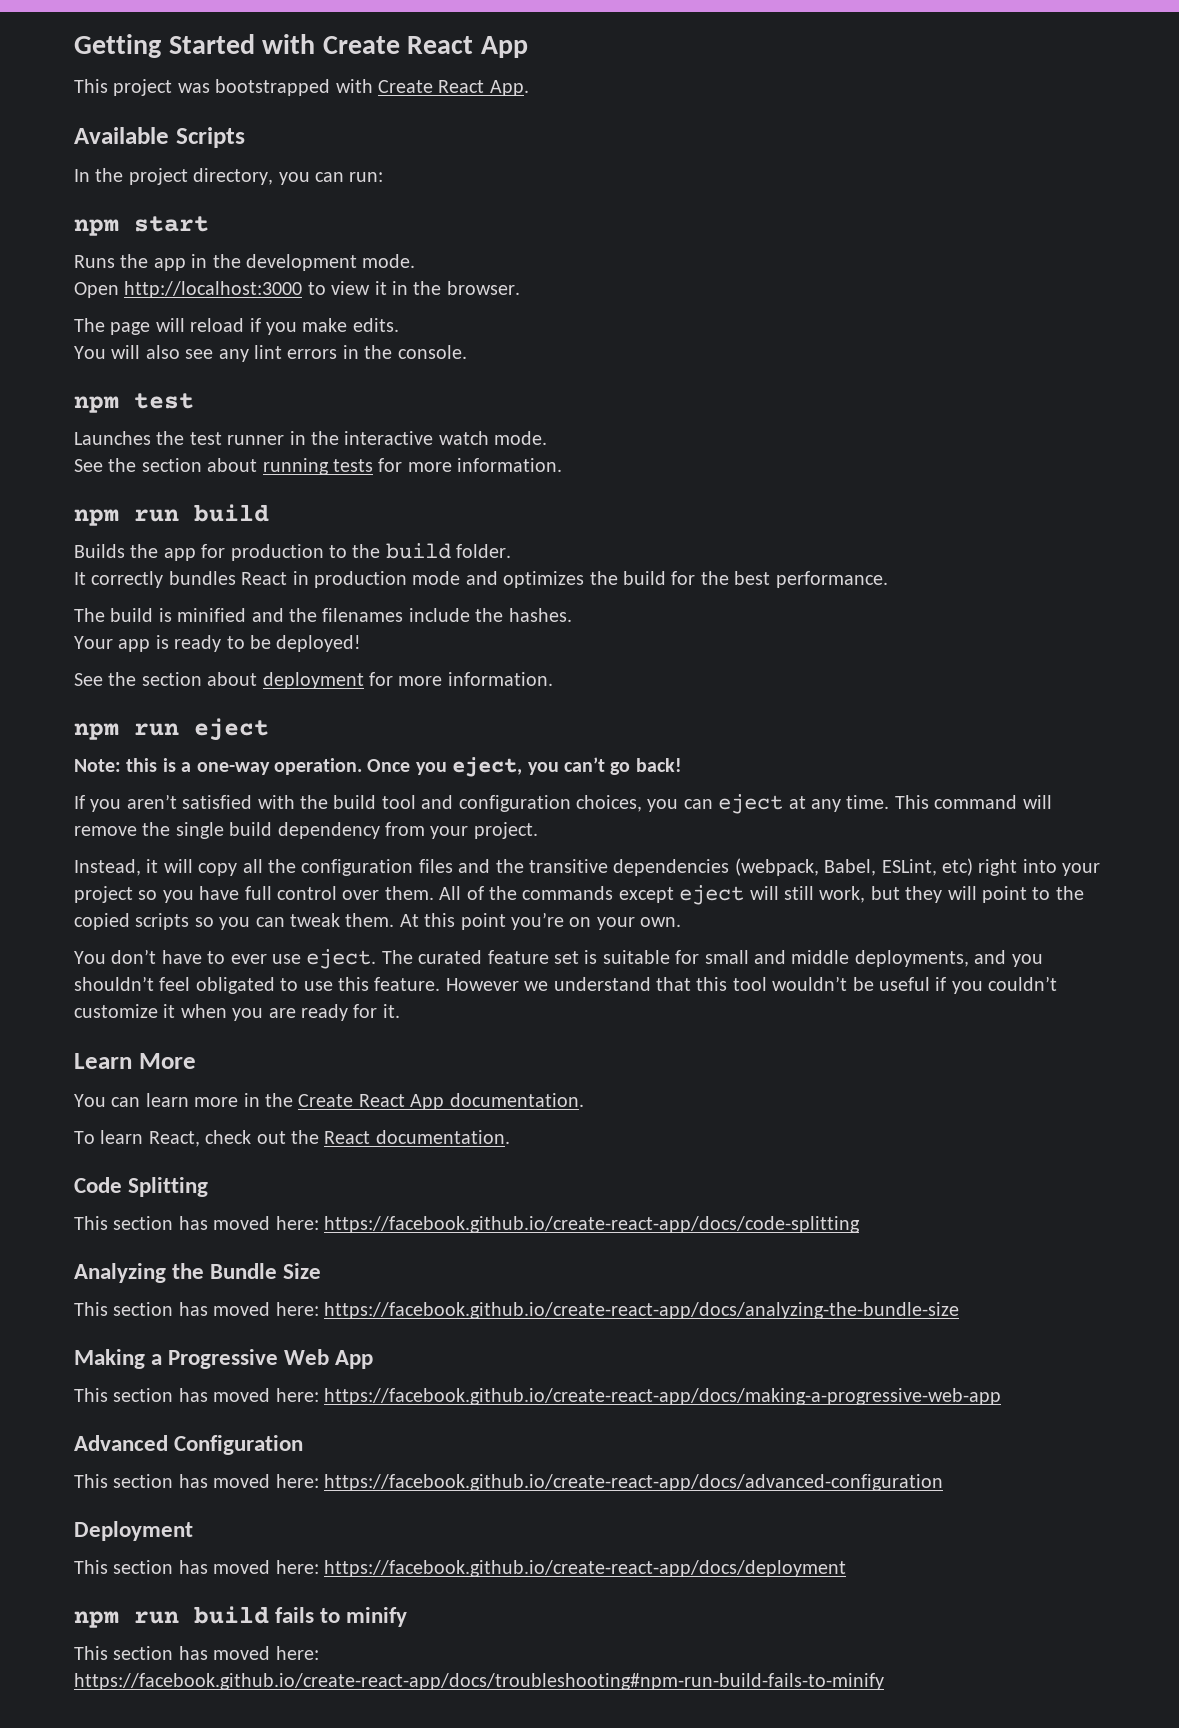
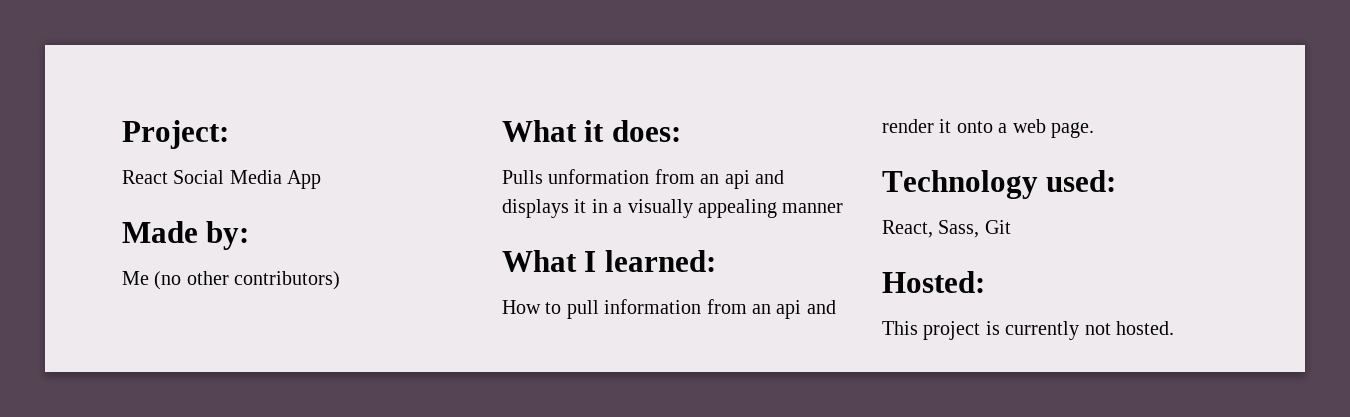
- Getting Started with Create React App
- This project was bootstrapped with Create React App.
- Available Scripts
- In the project directory, you can run:
- npm start
- Runs the app in the development mode.
- Open http://localhost:3000 to view it in the browser.
- The page will reload if you make edits.
- You will also see any lint errors in the console.
- npm test
- Launches the test runner in the interactive watch mode.
- See the section about running tests for more information.
- npm run build
- Builds the app for production to the build folder.
- It correctly bundles React in production mode and optimizes the build for the best performance.
- The build is minified and the filenames include the hashes.
- Your app is ready to be deployed!
- See the section about deployment for more information.
- npm run eject
- Note: this is a one-way operation. Once you eject, you can’t go back!
- If you aren’t satisfied with the build tool and configuration choices, you can eject at any time. This command will remove the single build dependency from your project.
- Instead, it will copy all the configuration files and the transitive dependencies (webpack, Babel, ESLint, etc) right into your project so you have full control over them. All of the commands except eject will still work, but they will point to the copied scripts so you can tweak them. At this point you’re on your own.
- You don’t have to ever use eject. The curated feature set is suitable for small and middle deployments, and you shouldn’t feel obligated to use this feature. However we understand that this tool wouldn’t be useful if you couldn’t customize it when you are ready for it.
- Learn More
- You can learn more in the Create React App documentation.
- To learn React, check out the React documentation.
- Code Splitting
- This section has moved here: https://facebook.github.io/create-react-app/docs/code-splitting
- Analyzing the Bundle Size
- This section has moved here: https://facebook.github.io/create-react-app/docs/analyzing-the-bundle-size
- Making a Progressive Web App
- This section has moved here: https://facebook.github.io/create-react-app/docs/making-a-progressive-web-app
- Advanced Configuration
- This section has moved here: https://facebook.github.io/create-react-app/docs/advanced-configuration
- Deployment
- This section has moved here: https://facebook.github.io/create-react-app/docs/deployment
- npm run build fails to minify
- This section has moved here: https://facebook.github.io/create-react-app/docs/troubleshooting#npm-run-build-fails-to-minify
+ Project:
+ React Social Media App
+ Made by:
+ Me (no other contributors)
+ What it does:
+ Pulls unformation from an api and displays it in a visually appealing manner
+ What I learned:
+ How to pull information from an api and render it onto a web page.
+ Technology used:
+ React, Sass, Git
+ Hosted:
+ This project is currently not hosted.

